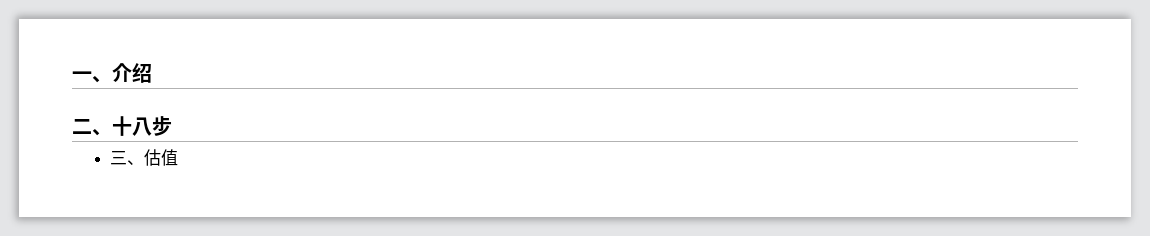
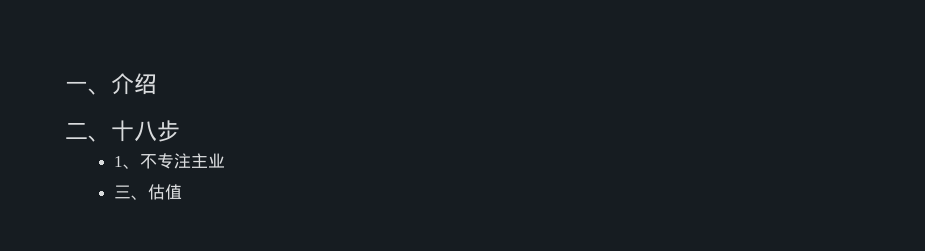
+ 1、不专注主业

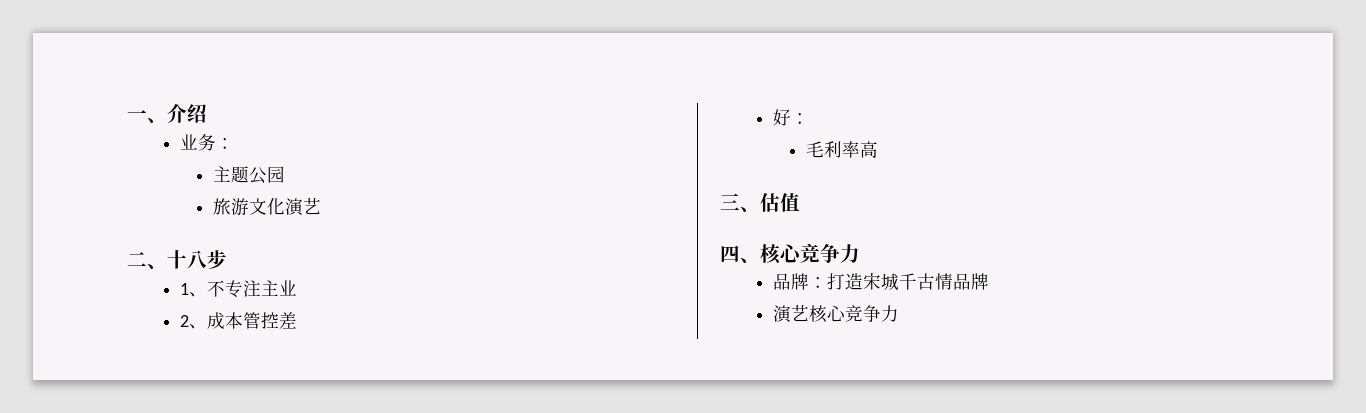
+ 业务：
+ 主题公园
+ 旅游文化演艺
+ 2、成本管控差
+ 好：
+ 毛利率高
  三、估值
+ 四、核心竞争力
+ 品牌：打造宋城千古情品牌
+ 演艺核心竞争力

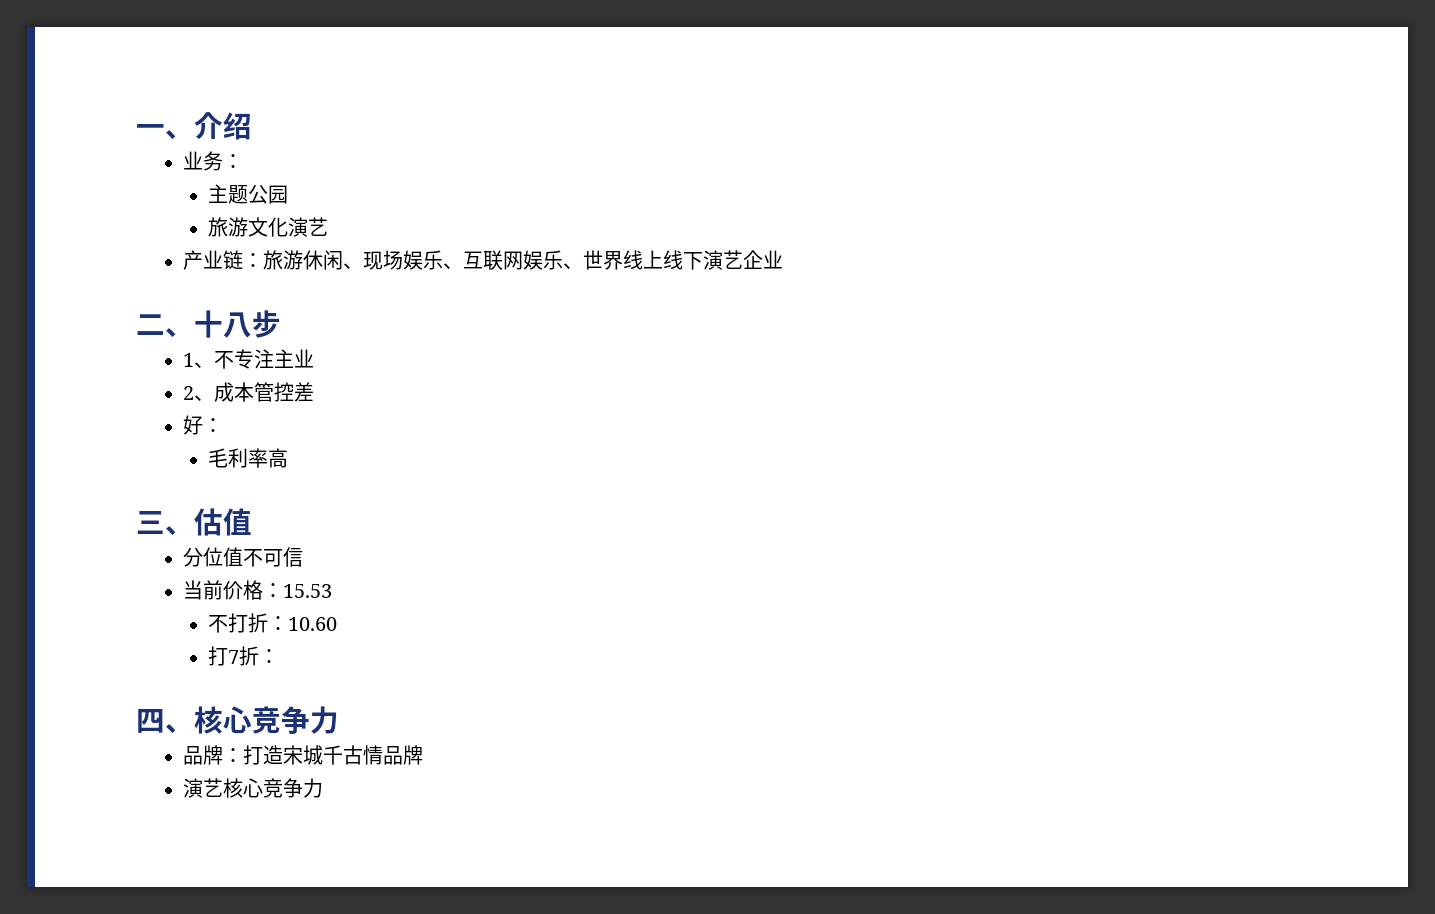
+ 产业链：旅游休闲、现场娱乐、互联网娱乐、世界线上线下演艺企业
+ 分位值不可信
+ 当前价格：15.53
+ 不打折：10.60
+ 打7折：

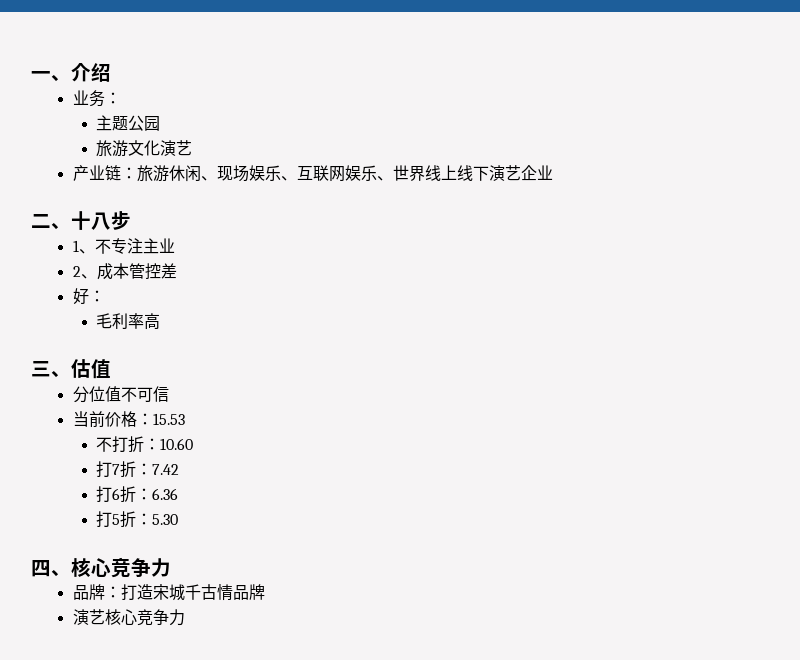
- 打7折：
+ 打7折：7.42
+ 打6折：6.36
+ 打5折：5.30

